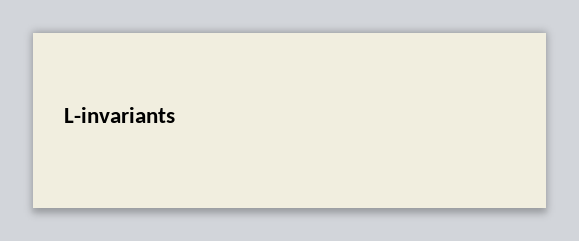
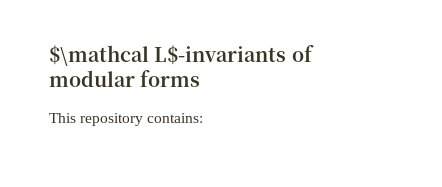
- L-invariants
+ $\mathcal L$-invariants of modular forms
+ This repository contains:

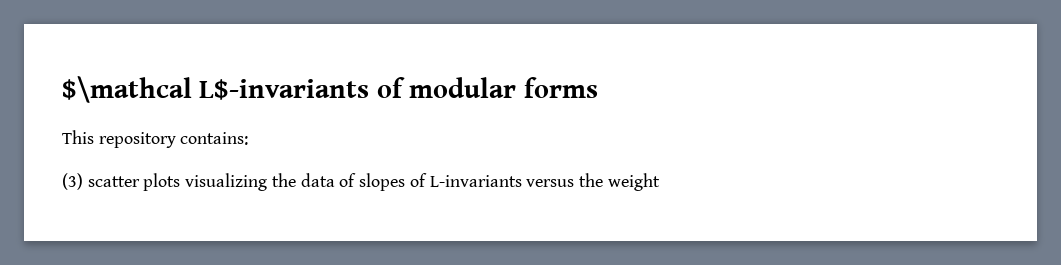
+ (3) scatter plots visualizing the data of slopes of L-invariants versus the weight

